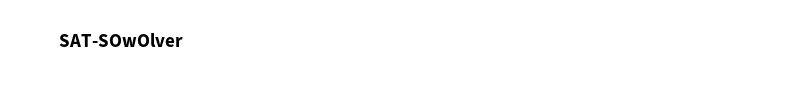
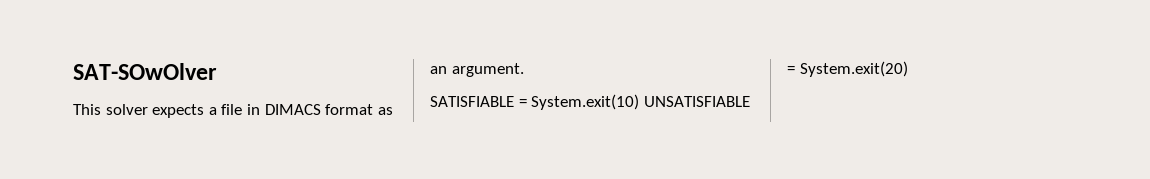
+ This solver expects a file in DIMACS format as an argument.
+ SATISFIABLE = System.exit(10) UNSATISFIABLE = System.exit(20)

